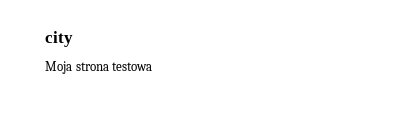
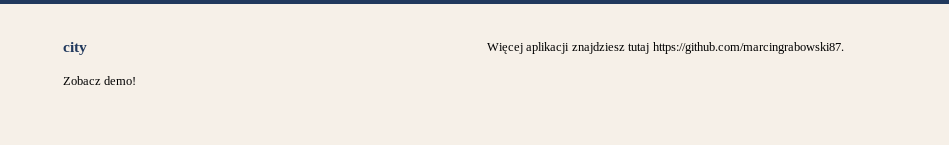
- Moja strona testowa
+ Zobacz demo!
+ Więcej aplikacji znajdziesz tutaj https://github.com/marcingrabowski87.

